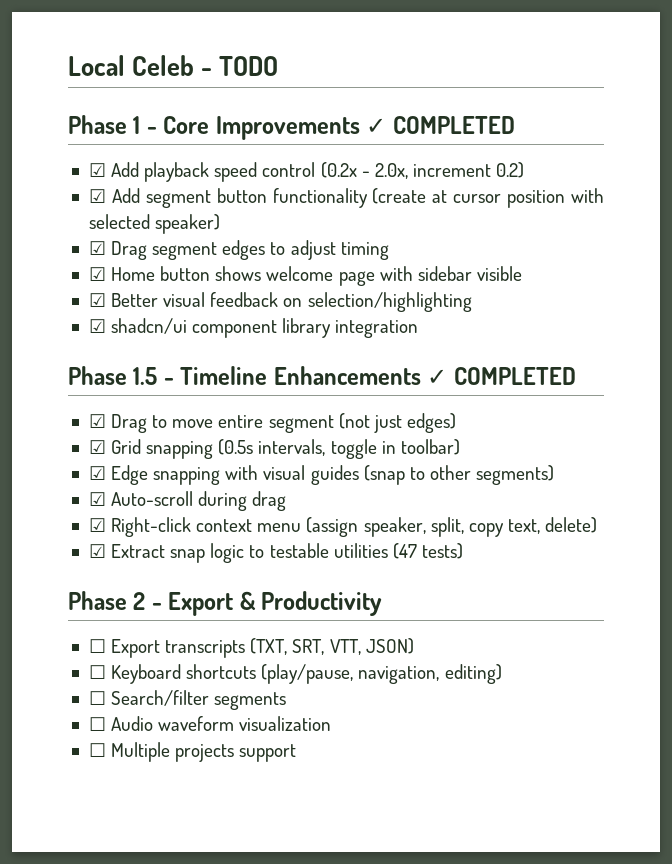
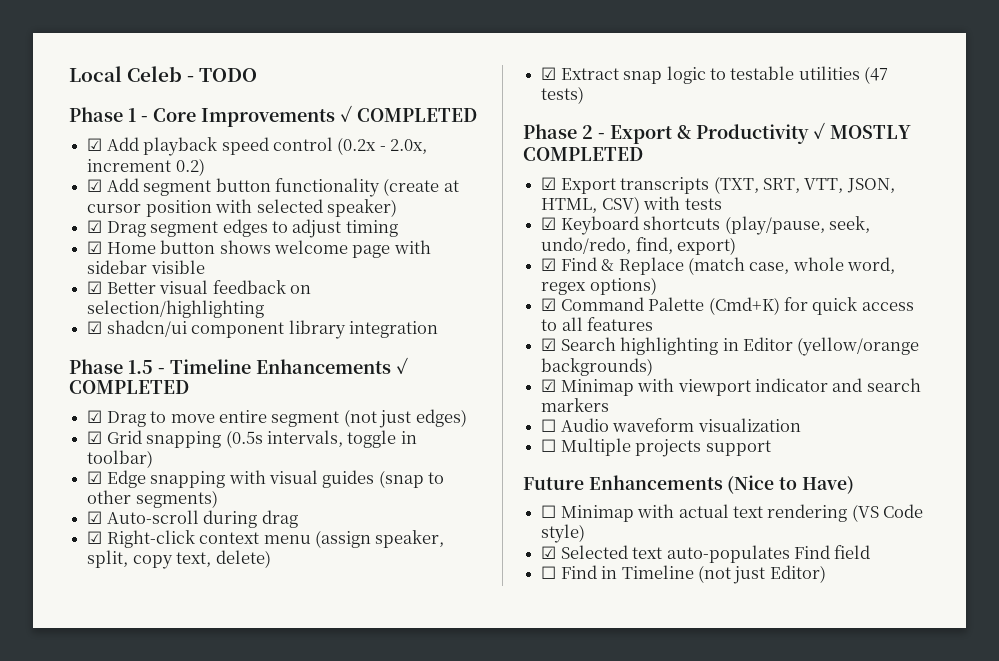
- Phase 2 - Export & Productivity
- ☐ Export transcripts (TXT, SRT, VTT, JSON)
- ☐ Keyboard shortcuts (play/pause, navigation, editing)
- ☐ Search/filter segments
+ Phase 2 - Export & Productivity ✓ MOSTLY COMPLETED
+ ☑ Export transcripts (TXT, SRT, VTT, JSON, HTML, CSV) with tests
+ ☑ Keyboard shortcuts (play/pause, seek, undo/redo, find, export)
+ ☑ Find & Replace (match case, whole word, regex options)
+ ☑ Command Palette (Cmd+K) for quick access to all features
+ ☑ Search highlighting in Editor (yellow/orange backgrounds)
+ ☑ Minimap with viewport indicator and search markers
+ Future Enhancements (Nice to Have)
+ ☐ Minimap with actual text rendering (VS Code style)
+ ☑ Selected text auto-populates Find field
+ ☐ Find in Timeline (not just Editor)

